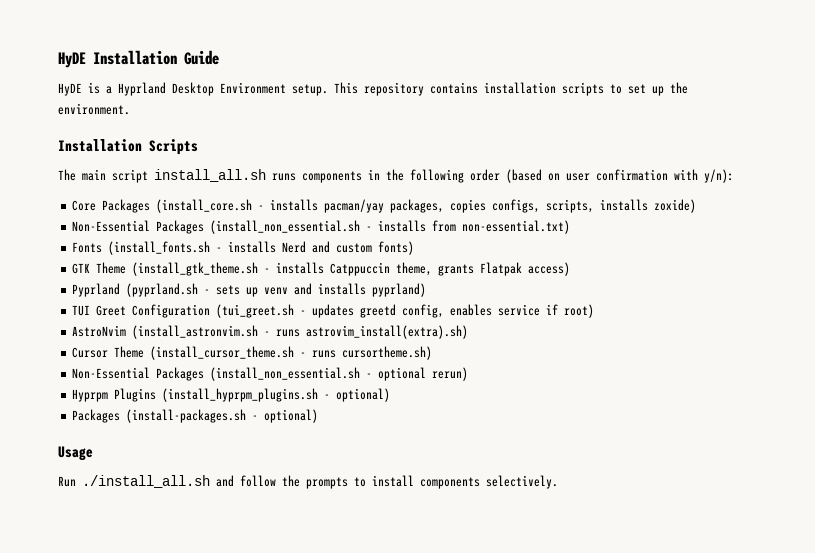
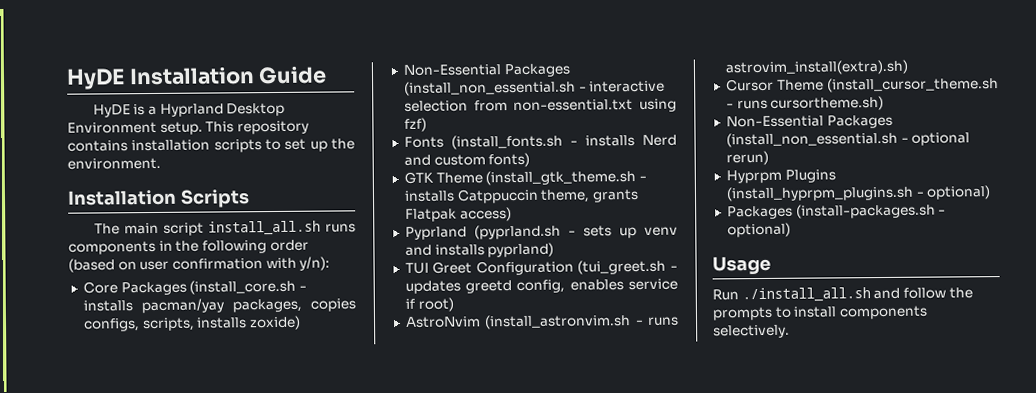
- Non-Essential Packages (install_non_essential.sh - installs from non-essential.txt)
+ Non-Essential Packages (install_non_essential.sh - interactive selection from non-essential.txt using fzf)

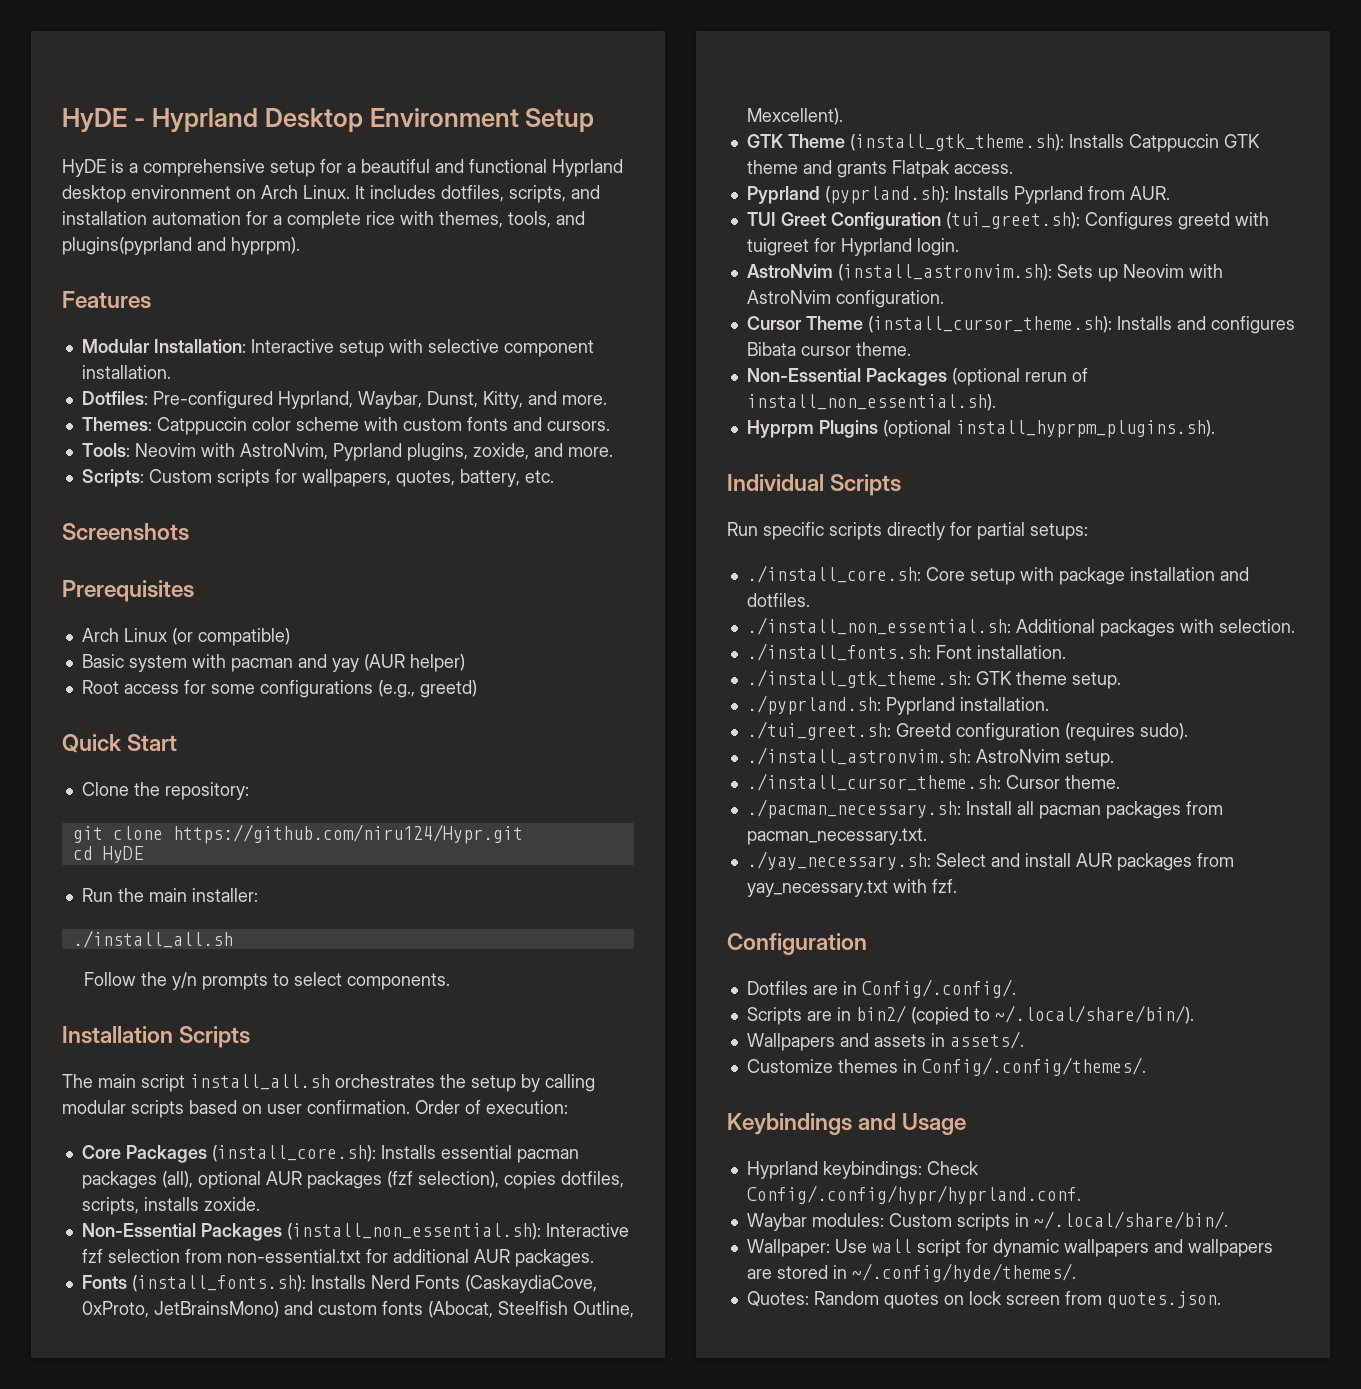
- HyDE Installation Guide
- HyDE is a Hyprland Desktop Environment setup. This repository contains installation scripts to set up the environment.
+ HyDE - Hyprland Desktop Environment Setup
+ HyDE is a comprehensive setup for a beautiful and functional Hyprland desktop environment on Arch Linux. It includes dotfiles, scripts, and installation automation for a complete rice with themes, tools, and plugins(pyprland and hyprpm).
+ Features
+ Modular Installation: Interactive setup with selective component installation.
+ Dotfiles: Pre-configured Hyprland, Waybar, Dunst, Kitty, and more.
+ Themes: Catppuccin color scheme with custom fonts and cursors.
+ Tools: Neovim with AstroNvim, Pyprland plugins, zoxide, and more.
+ Scripts: Custom scripts for wallpapers, quotes, battery, etc.
+ Screenshots
+ Prerequisites
+ Arch Linux (or compatible)
+ Basic system with pacman and yay (AUR helper)
+ Root access for some configurations (e.g., greetd)
+ Quick Start
+ Clone the repository:
+ git clone https://github.com/niru124/Hypr.git
+ cd HyDE
+ Run the main installer:
+ ./install_all.sh
+ Follow the y/n prompts to select components.
- The main script install_all.sh runs components in the following order (based on user confirmation with y/n):
- Core Packages (install_core.sh - installs pacman/yay packages, copies configs, scripts, installs zoxide)
- Non-Essential Packages (install_non_essential.sh - interactive selection from non-essential.txt using fzf)
- Fonts (install_fonts.sh - installs Nerd and custom fonts)
- GTK Theme (install_gtk_theme.sh - installs Catppuccin theme, grants Flatpak access)
- Pyprland (pyprland.sh - sets up venv and installs pyprland)
- TUI Greet Configuration (tui_greet.sh - updates greetd config, enables service if root)
- AstroNvim (install_astronvim.sh - runs astrovim_install(extra).sh)
- Cursor Theme (install_cursor_theme.sh - runs cursortheme.sh)
- Non-Essential Packages (install_non_essential.sh - optional rerun)
- Hyprpm Plugins (install_hyprpm_plugins.sh - optional)
- Packages (install-packages.sh - optional)
- Usage
- Run ./install_all.sh and follow the prompts to install components selectively.
+ The main script install_all.sh orchestrates the setup by calling modular scripts based on user confirmation. Order of execution:
+ Core Packages (install_core.sh): Installs essential pacman packages (all), optional AUR packages (fzf selection), copies dotfiles, scripts, installs zoxide.
+ Non-Essential Packages (install_non_essential.sh): Interactive fzf selection from non-essential.txt for additional AUR packages.
+ Fonts (install_fonts.sh): Installs Nerd Fonts (CaskaydiaCove, 0xProto, JetBrainsMono) and custom fonts (Abocat, Steelfish Outline, Mexcellent).
+ GTK Theme (install_gtk_theme.sh): Installs Catppuccin GTK theme and grants Flatpak access.
+ Pyprland (pyprland.sh): Installs Pyprland from AUR.
+ TUI Greet Configuration (tui_greet.sh): Configures greetd with tuigreet for Hyprland login.
+ AstroNvim (install_astronvim.sh): Sets up Neovim with AstroNvim configuration.
+ Cursor Theme (install_cursor_theme.sh): Installs and configures Bibata cursor theme.
+ Non-Essential Packages (optional rerun of install_non_essential.sh).
+ Hyprpm Plugins (optional install_hyprpm_plugins.sh).
+ Individual Scripts
+ Run specific scripts directly for partial setups:
+ ./install_core.sh: Core setup with package installation and dotfiles.
+ ./install_non_essential.sh: Additional packages with selection.
+ ./install_fonts.sh: Font installation.
+ ./install_gtk_theme.sh: GTK theme setup.
+ ./pyprland.sh: Pyprland installation.
+ ./tui_greet.sh: Greetd configuration (requires sudo).
+ ./install_astronvim.sh: AstroNvim setup.
+ ./install_cursor_theme.sh: Cursor theme.
+ ./pacman_necessary.sh: Install all pacman packages from pacman_necessary.txt.
+ ./yay_necessary.sh: Select and install AUR packages from yay_necessary.txt with fzf.
+ Configuration
+ Dotfiles are in Config/.config/.
+ Scripts are in bin2/ (copied to ~/.local/share/bin/).
+ Wallpapers and assets in assets/.
+ Customize themes in Config/.config/themes/.
+ Keybindings and Usage
+ Hyprland keybindings: Check Config/.config/hypr/hyprland.conf.
+ Waybar modules: Custom scripts in ~/.local/share/bin/.
+ Wallpaper: Use wall script for dynamic wallpapers and wallpapers are stored in ~/.config/hyde/themes/.
+ Quotes: Random quotes on lock screen from quotes.json.

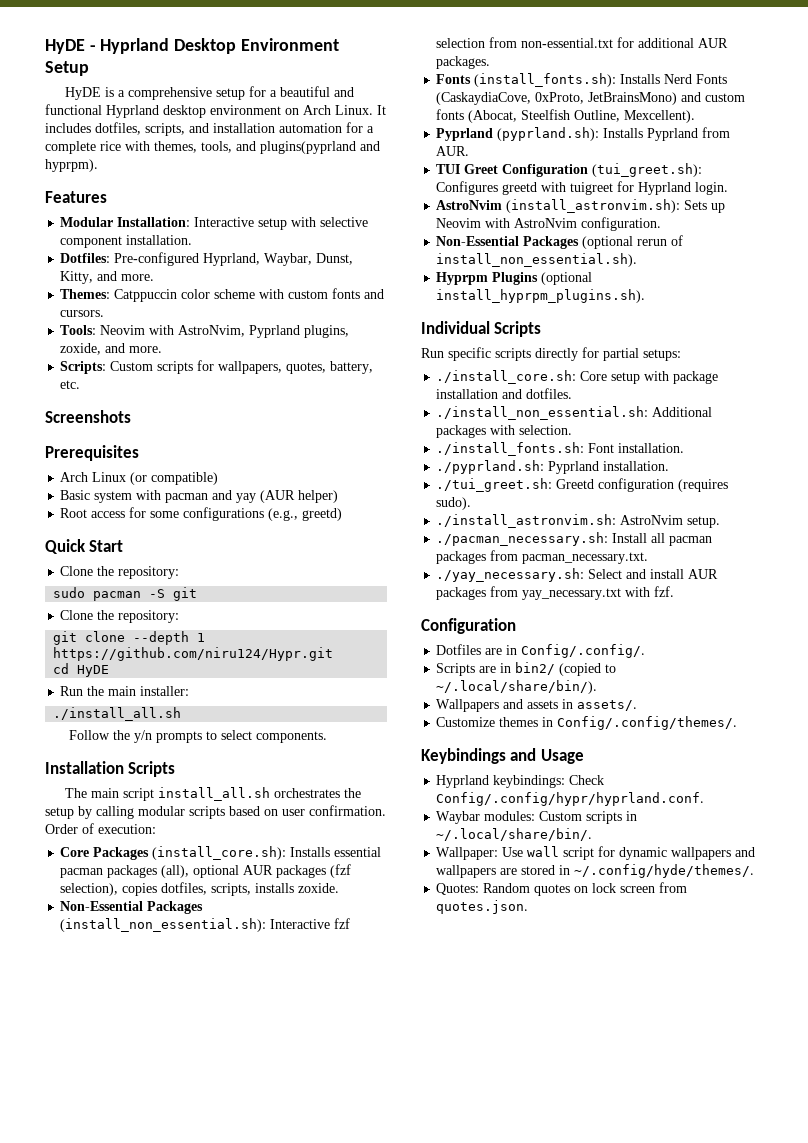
+ sudo pacman -S git
+ Clone the repository:
- git clone https://github.com/niru124/Hypr.git
+ git clone --depth 1 https://github.com/niru124/Hypr.git
- GTK Theme (install_gtk_theme.sh): Installs Catppuccin GTK theme and grants Flatpak access.
- Cursor Theme (install_cursor_theme.sh): Installs and configures Bibata cursor theme.
- ./install_gtk_theme.sh: GTK theme setup.
- ./install_cursor_theme.sh: Cursor theme.

